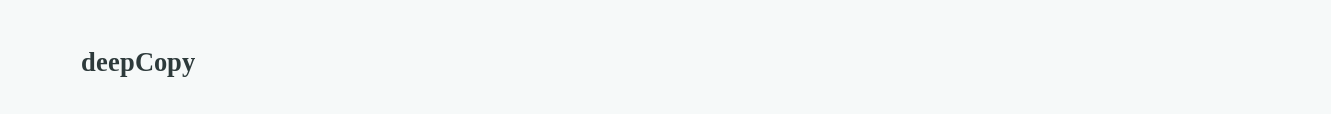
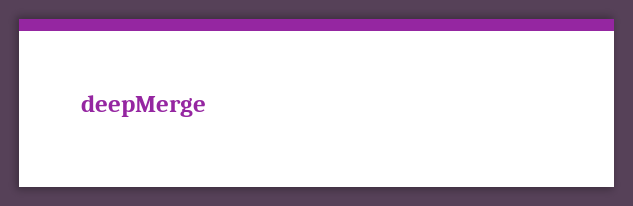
- deepCopy
+ deepMerge

